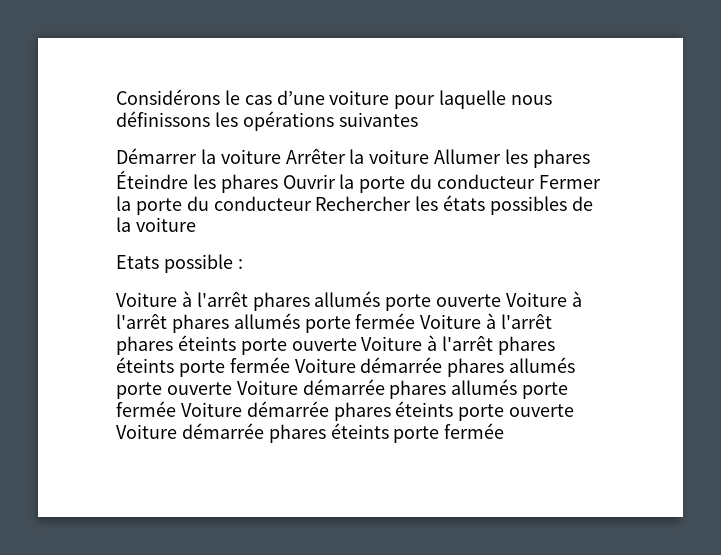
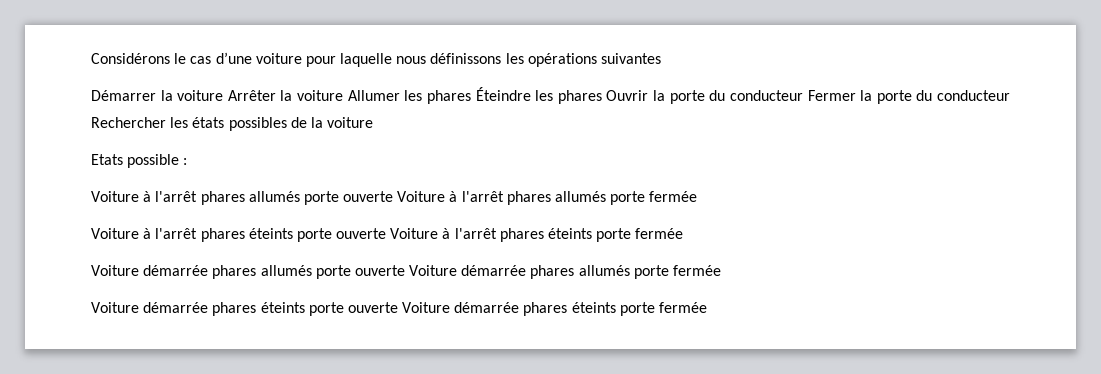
- Voiture à l'arrêt phares allumés porte ouverte Voiture à l'arrêt phares allumés porte fermée Voiture à l'arrêt phares éteints porte ouverte Voiture à l'arrêt phares éteints porte fermée Voiture démarrée phares allumés porte ouverte Voiture démarrée phares allumés porte fermée Voiture démarrée phares éteints porte ouverte Voiture démarrée phares éteints porte fermée
+ Voiture à l'arrêt phares allumés porte ouverte Voiture à l'arrêt phares allumés porte fermée
+ Voiture à l'arrêt phares éteints porte ouverte Voiture à l'arrêt phares éteints porte fermée
+ Voiture démarrée phares allumés porte ouverte Voiture démarrée phares allumés porte fermée
+ Voiture démarrée phares éteints porte ouverte Voiture démarrée phares éteints porte fermée

